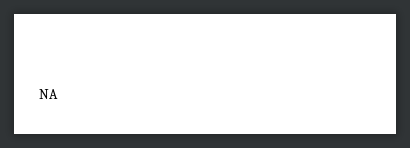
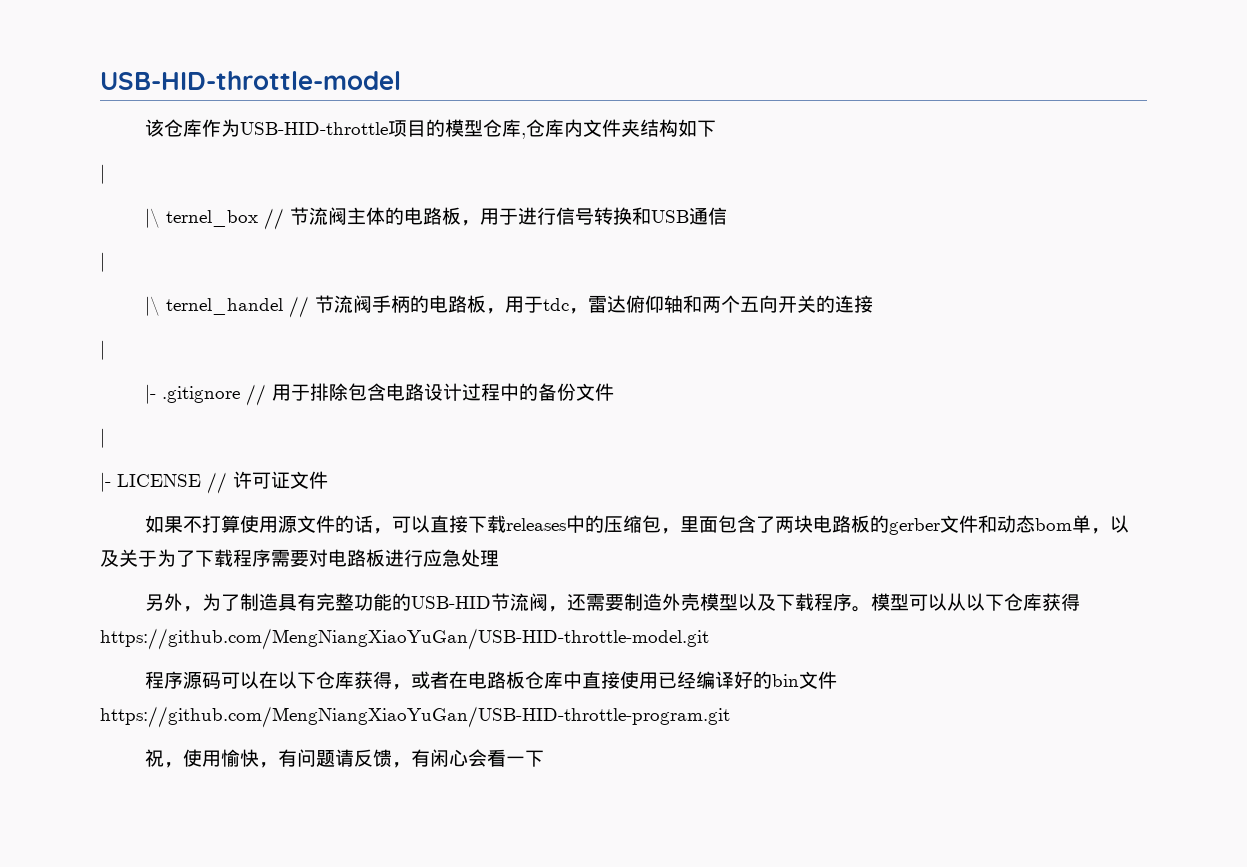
- NA
+ USB-HID-throttle-model
+ 该仓库作为USB-HID-throttle项目的模型仓库,仓库内文件夹结构如下
+ |
+ |\ ternel_box // 节流阀主体的电路板，用于进行信号转换和USB通信
+ |
+ |\ ternel_handel // 节流阀手柄的电路板，用于tdc，雷达俯仰轴和两个五向开关的连接
+ |
+ |- .gitignore // 用于排除包含电路设计过程中的备份文件
+ |
+ |- LICENSE // 许可证文件
+ 如果不打算使用源文件的话，可以直接下载releases中的压缩包，里面包含了两块电路板的gerber文件和动态bom单，以及关于为了下载程序需要对电路板进行应急处理
+ 另外，为了制造具有完整功能的USB-HID节流阀，还需要制造外壳模型以及下载程序。模型可以从以下仓库获得https://github.com/MengNiangXiaoYuGan/USB-HID-throttle-model.git
+ 程序源码可以在以下仓库获得，或者在电路板仓库中直接使用已经编译好的bin文件https://github.com/MengNiangXiaoYuGan/USB-HID-throttle-program.git
+ 祝，使用愉快，有问题请反馈，有闲心会看一下

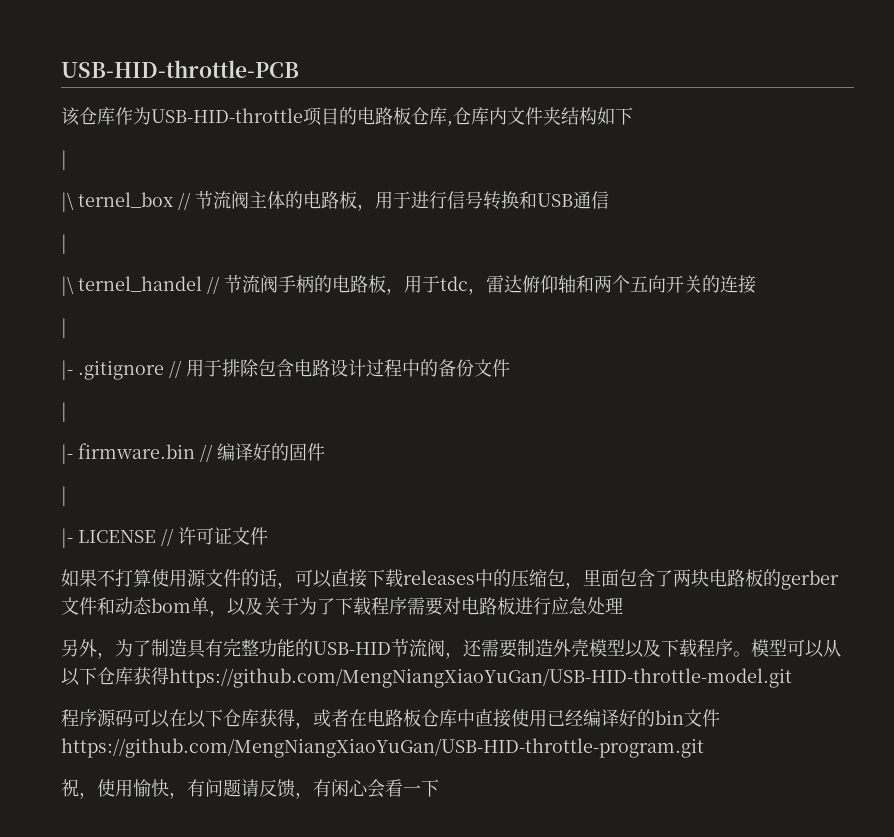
- USB-HID-throttle-model
+ USB-HID-throttle-PCB
- 该仓库作为USB-HID-throttle项目的模型仓库,仓库内文件夹结构如下
+ 该仓库作为USB-HID-throttle项目的电路板仓库,仓库内文件夹结构如下
+ |- firmware.bin // 编译好的固件
+ |

